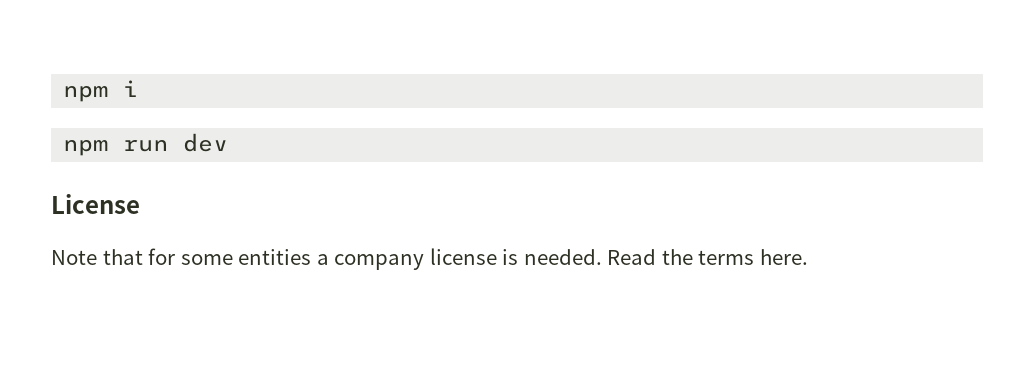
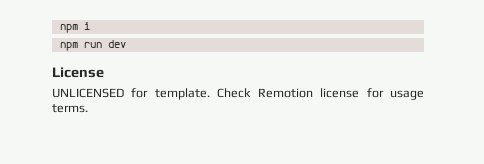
- Note that for some entities a company license is needed. Read the terms here.
+ UNLICENSED for template. Check Remotion license for usage terms.

